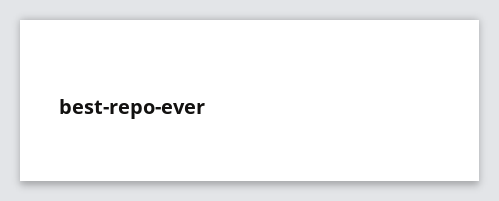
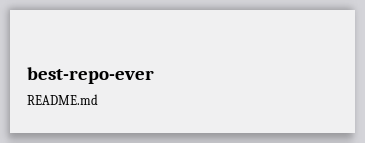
+ README.md

